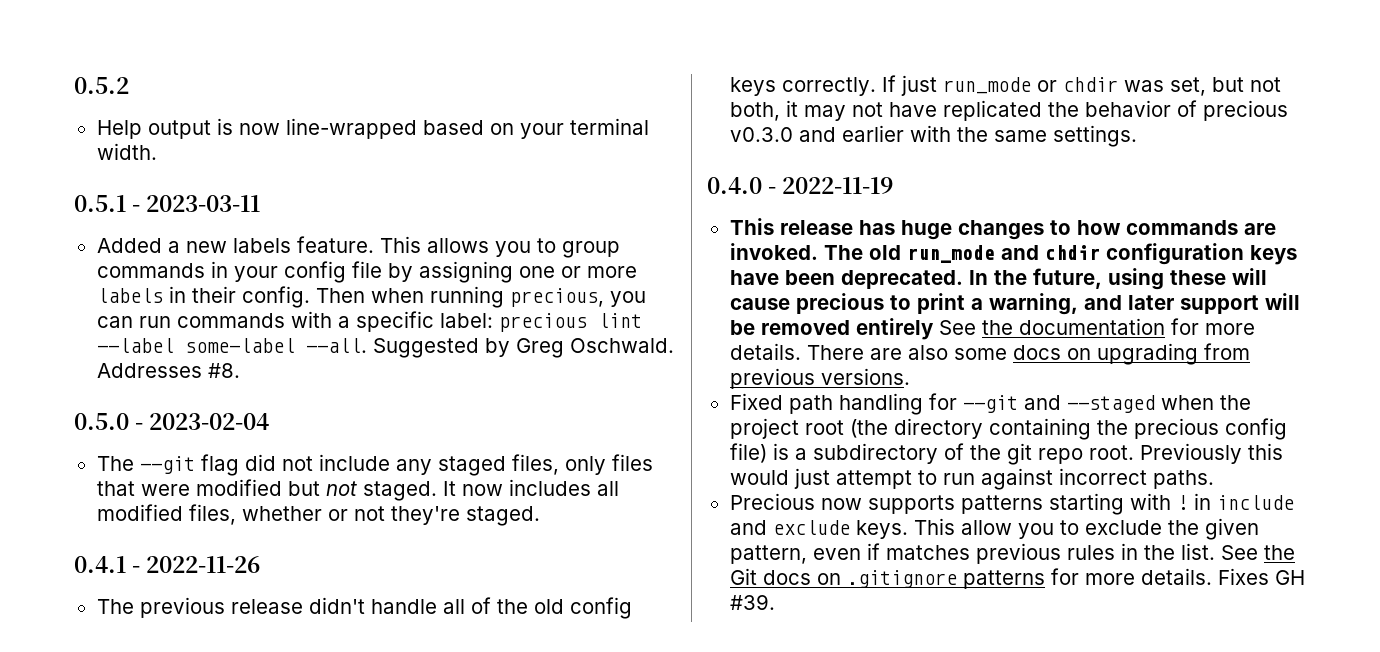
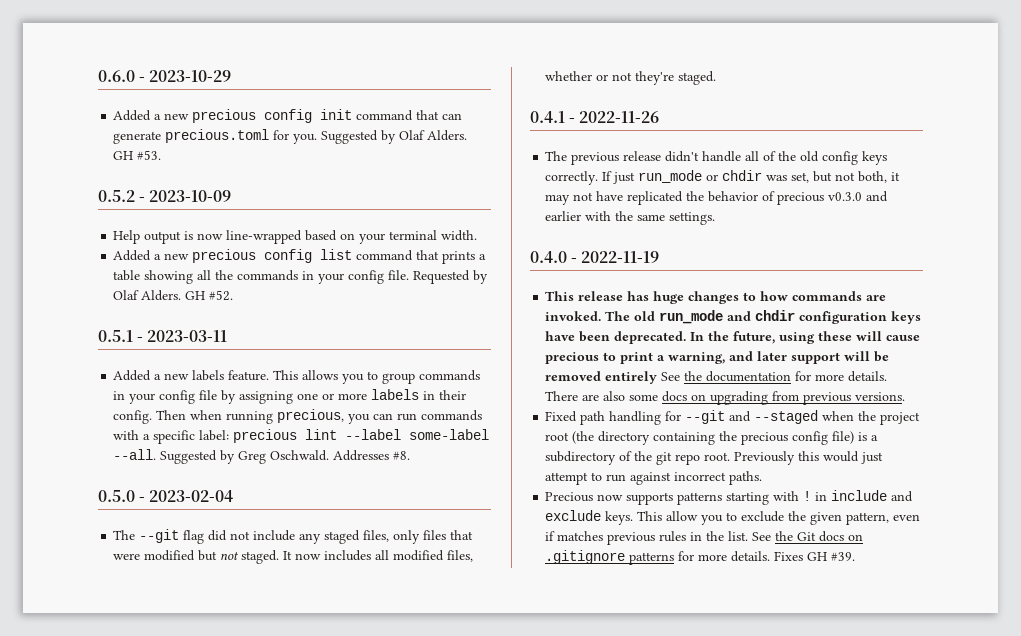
+ 0.6.0 - 2023-10-29
+ Added a new precious config init command that can generate precious.toml for you. Suggested by Olaf Alders. GH #53.
- 0.5.2
+ 0.5.2 - 2023-10-09
+ Added a new precious config list command that prints a table showing all the commands in your config file. Requested by Olaf Alders. GH #52.

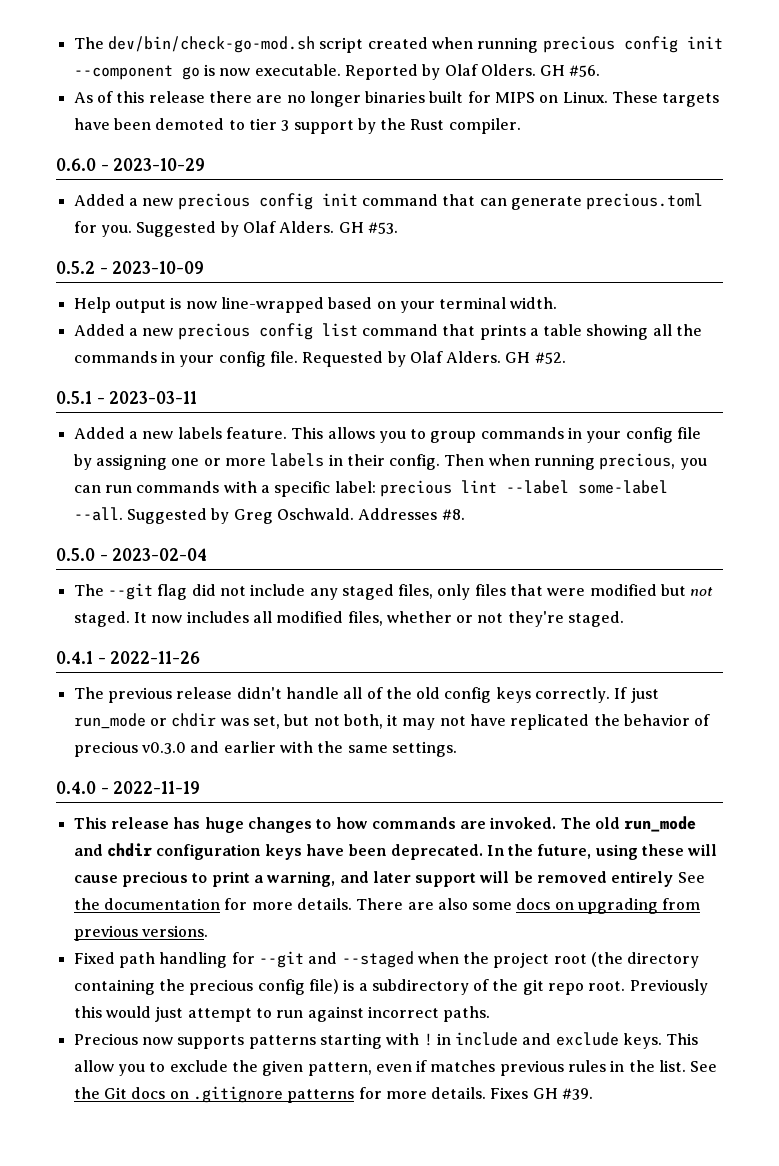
+ The dev/bin/check-go-mod.sh script created when running precious config init --component go is now executable. Reported by Olaf Olders. GH #56.
+ As of this release there are no longer binaries built for MIPS on Linux. These targets have been demoted to tier 3 support by the Rust compiler.

